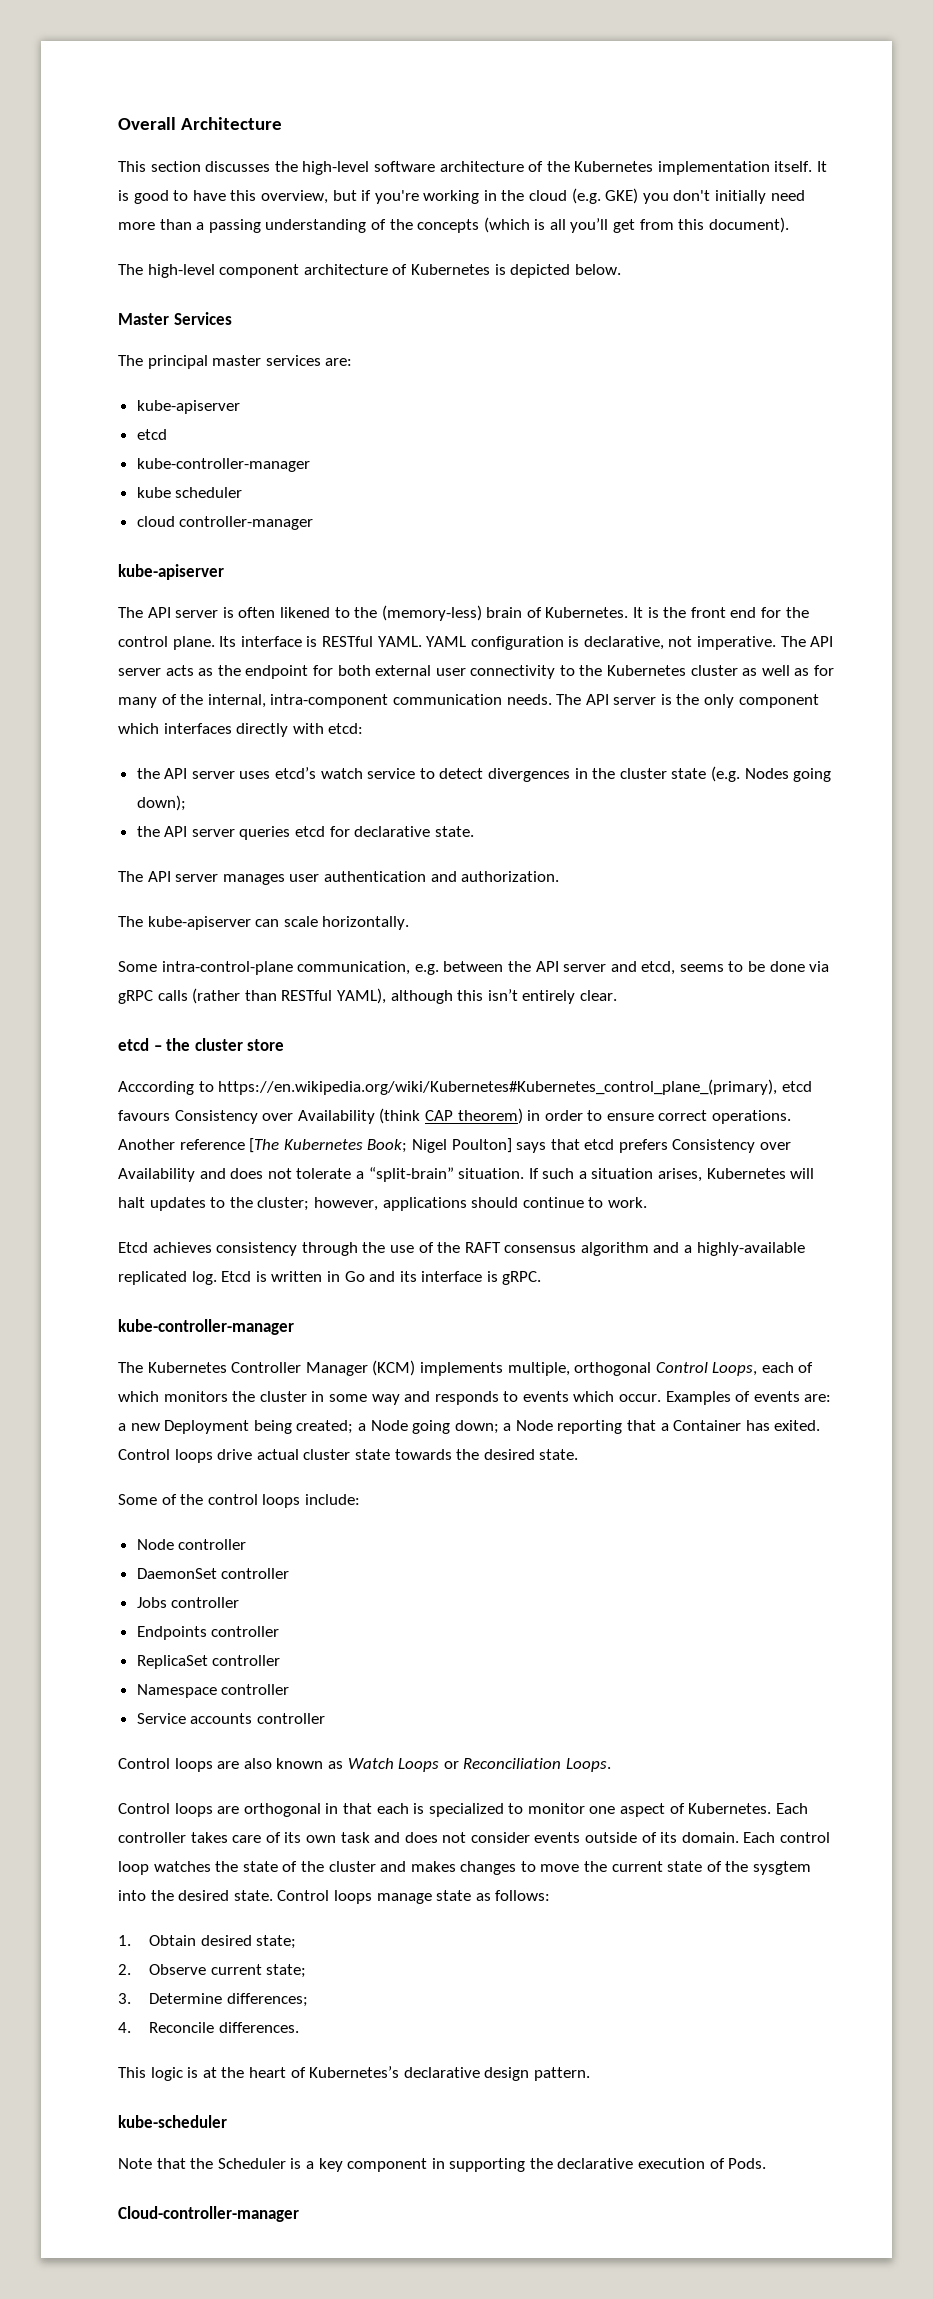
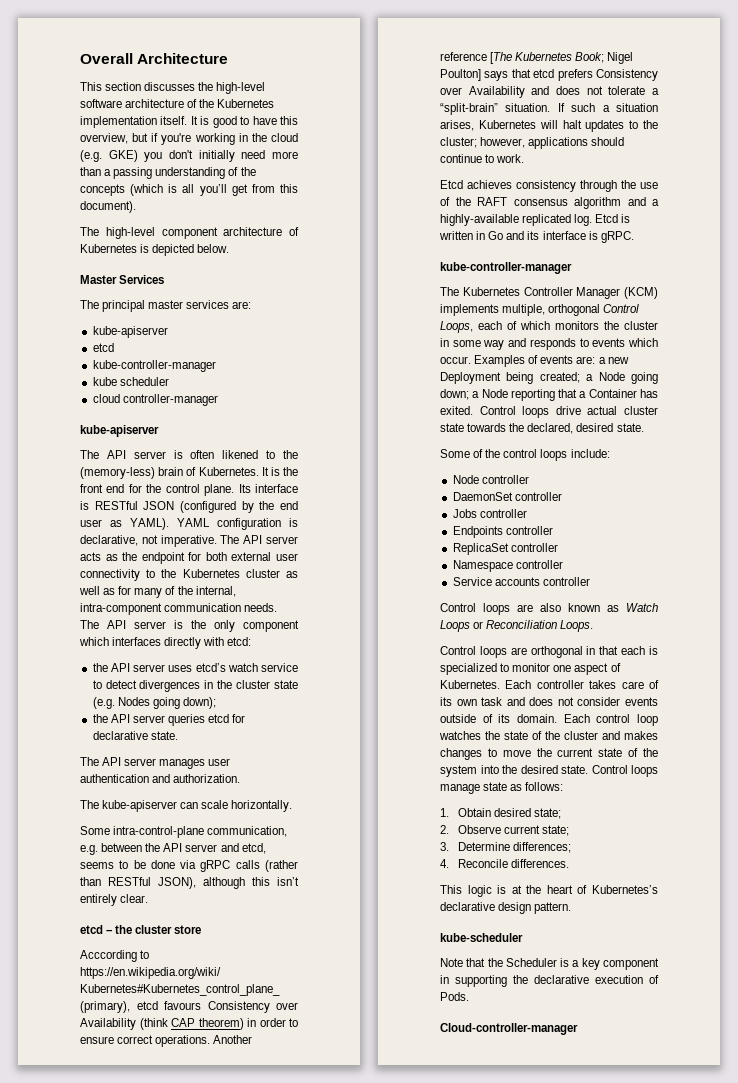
- Its interface is RESTful YAML.
+ Its interface is RESTful JSON (configured by the end user as YAML).
- Some intra-control-plane communication, e.g. between the API server and etcd, seems to be done via gRPC calls (rather than RESTful YAML), although this isn’t entirely clear.
+ Some intra-control-plane communication, e.g. between the API server and etcd, seems to be done via gRPC calls (rather than RESTful JSON), although this isn’t entirely clear.
- Control loops drive actual cluster state towards the desired state.
+ Control loops drive actual cluster state towards the declared, desired state.
- Each control loop watches the state of the cluster and makes changes to move the current state of the sysgtem into the desired state.
+ Each control loop watches the state of the cluster and makes changes to move the current state of the system into the desired state.

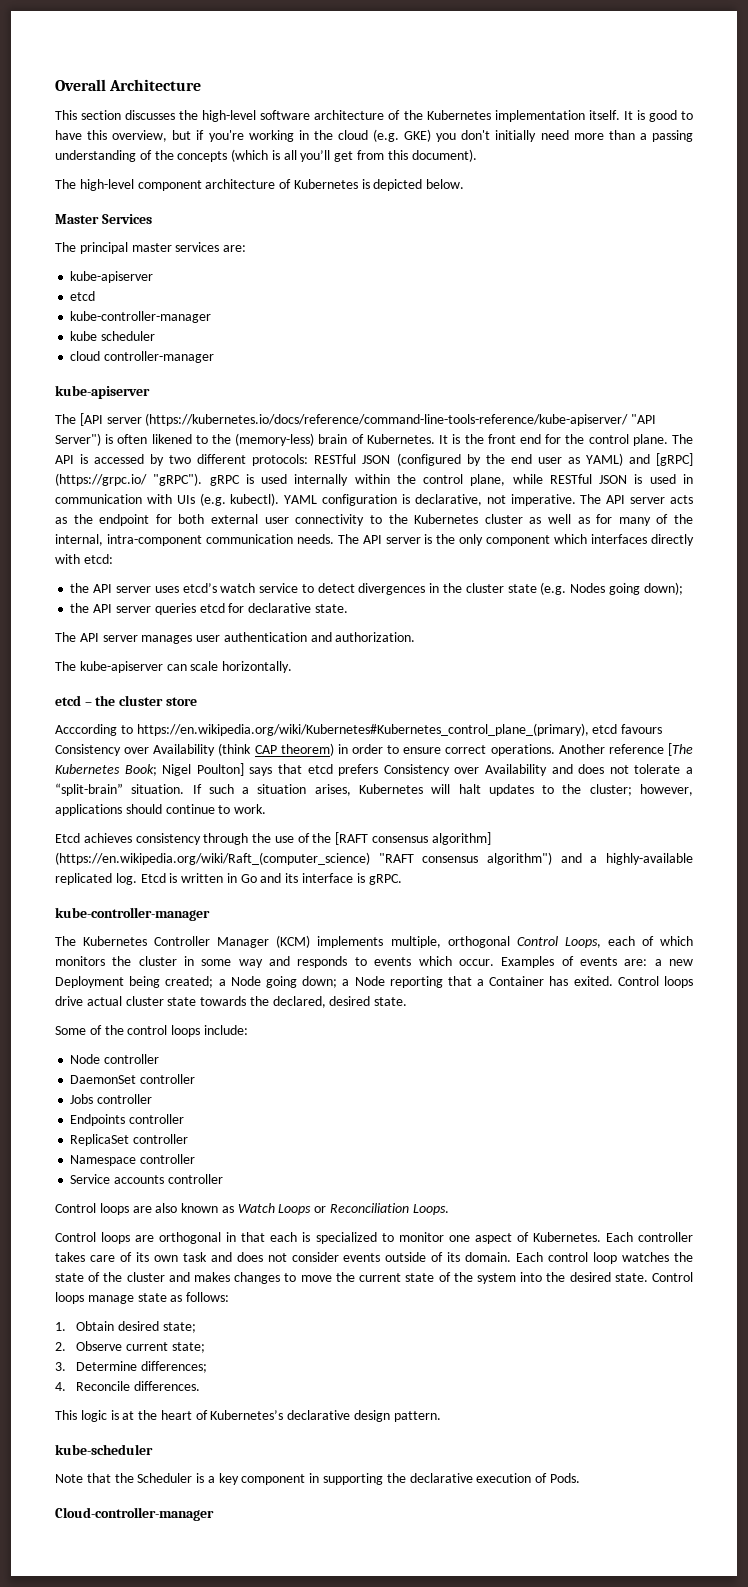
- The API server is often likened to the (memory-less) brain of Kubernetes.
+ The [API server (https://kubernetes.io/docs/reference/command-line-tools-reference/kube-apiserver/ "API Server") is often likened to the (memory-less) brain of Kubernetes.
- Its interface is RESTful JSON (configured by the end user as YAML).
+ The API is accessed by two different protocols: RESTful JSON (configured by the end user as YAML) and [gRPC] (https://grpc.io/ "gRPC"). gRPC is used internally within the control plane, while RESTful JSON is used in communication with UIs (e.g. kubectl).
- Some intra-control-plane communication, e.g. between the API server and etcd, seems to be done via gRPC calls (rather than RESTful JSON), although this isn’t entirely clear.
- Etcd achieves consistency through the use of the RAFT consensus algorithm and a highly-available replicated log.
+ Etcd achieves consistency through the use of the [RAFT consensus algorithm] (https://en.wikipedia.org/wiki/Raft_(computer_science) "RAFT consensus algorithm") and a highly-available replicated log.

